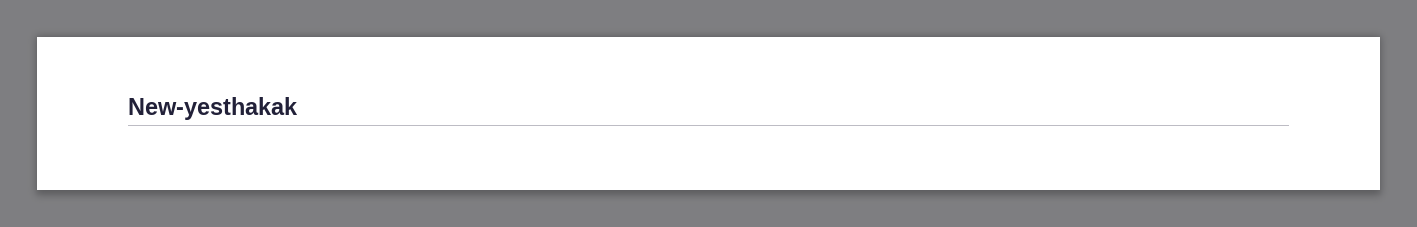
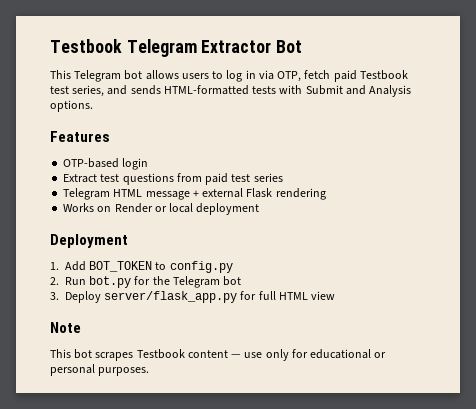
- New-yesthakak
+ Testbook Telegram Extractor Bot
+ This Telegram bot allows users to log in via OTP, fetch paid Testbook test series, and sends HTML-formatted tests with Submit and Analysis options.
+ Features
+ OTP-based login
+ Extract test questions from paid test series
+ Telegram HTML message + external Flask rendering
+ Works on Render or local deployment
+ Deployment
+ 1. Add BOT_TOKEN to config.py
+ 2. Run bot.py for the Telegram bot
+ 3. Deploy server/flask_app.py for full HTML view
+ Note
+ This bot scrapes Testbook content — use only for educational or personal purposes.

